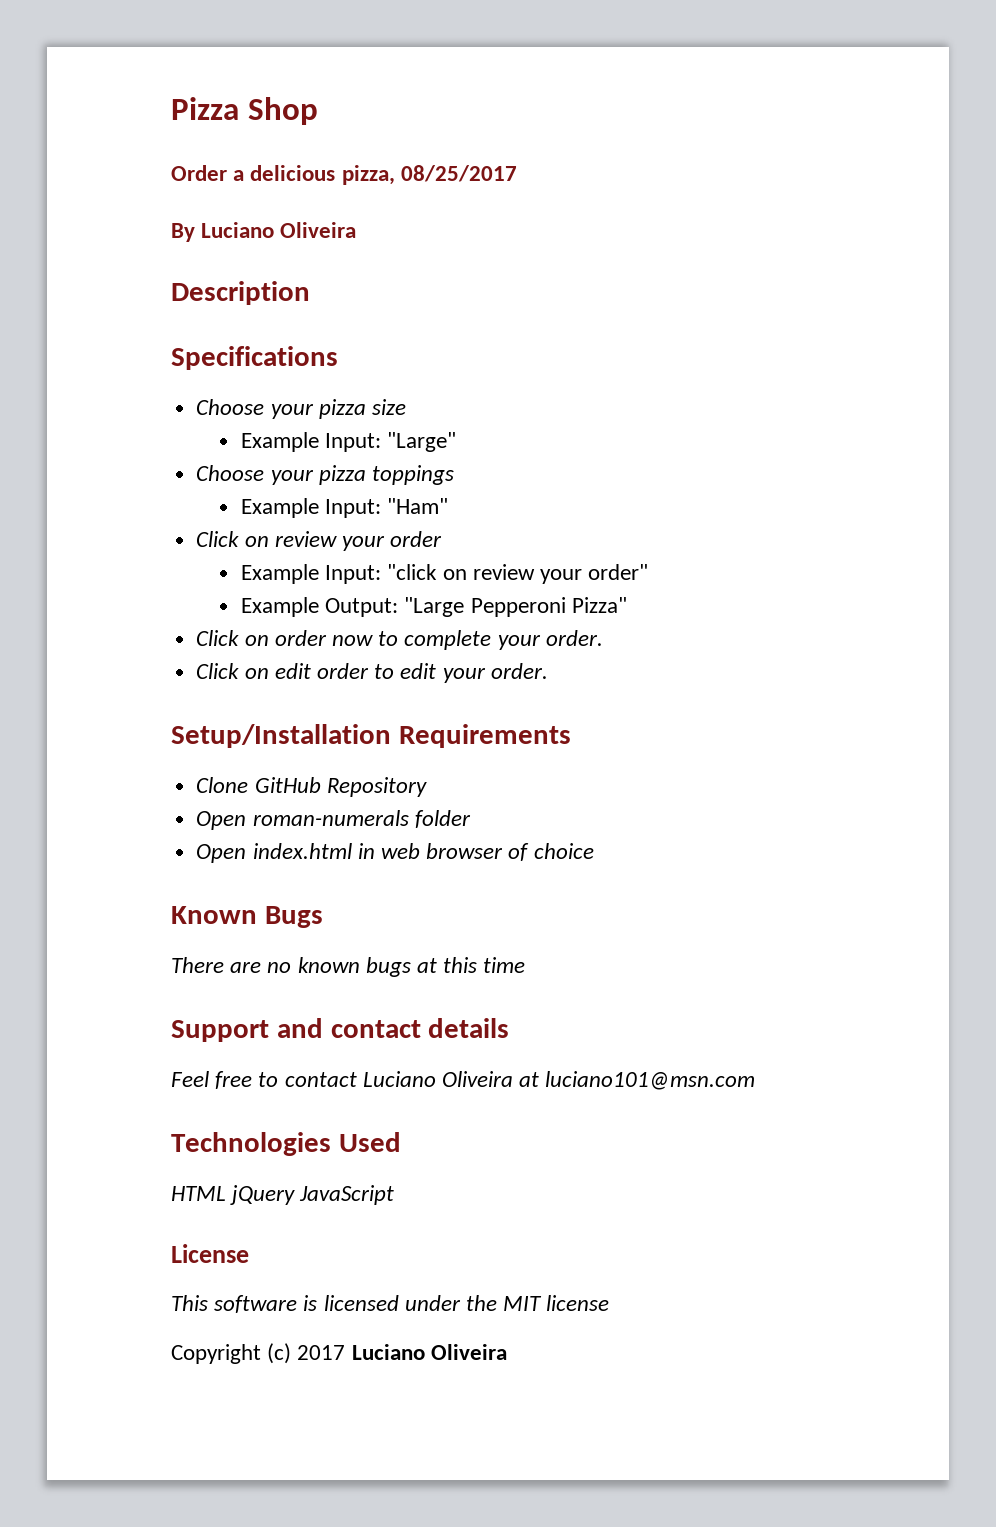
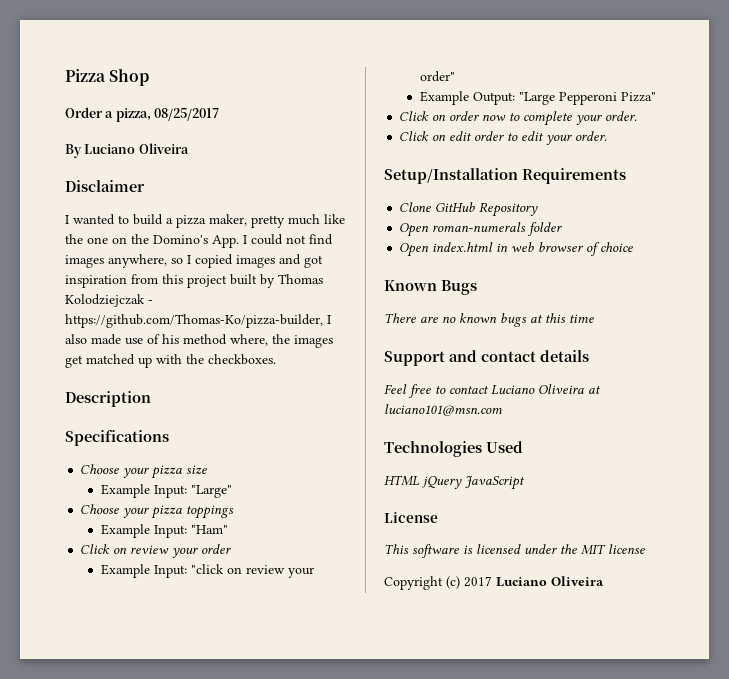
- Order a delicious pizza, 08/25/2017
+ Order a pizza, 08/25/2017
+ Disclaimer
+ I wanted to build a pizza maker, pretty much like the one on the Domino's App. I could not find images anywhere, so I copied images and got inspiration from this project built by Thomas Kolodziejczak - https://github.com/Thomas-Ko/pizza-builder, I also made use of his method where, the images get matched up with the checkboxes.

